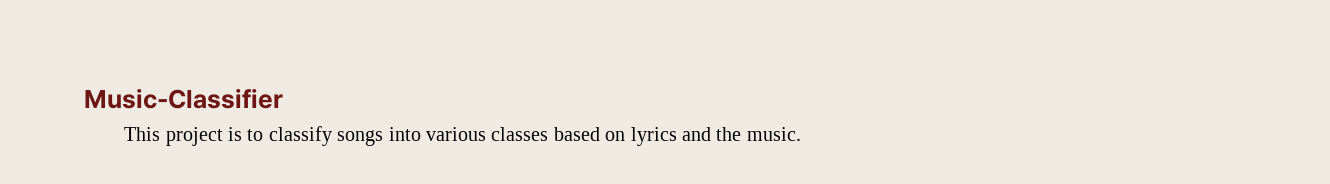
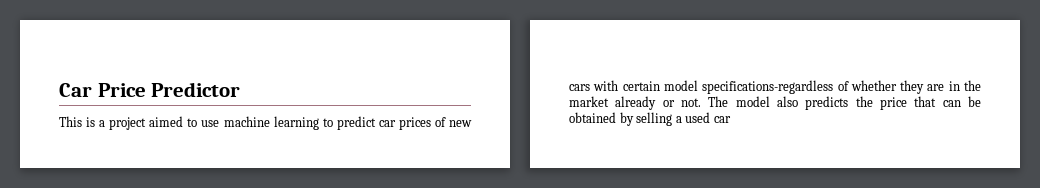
- Music-Classifier
- This project is to classify songs into various classes based on lyrics and the music.
+ Car Price Predictor
+ This is a project aimed to use machine learning to predict car prices of new cars with certain model specifications-regardless of whether they are in the market already or not. The model also predicts the price that can be obtained by selling a used car

